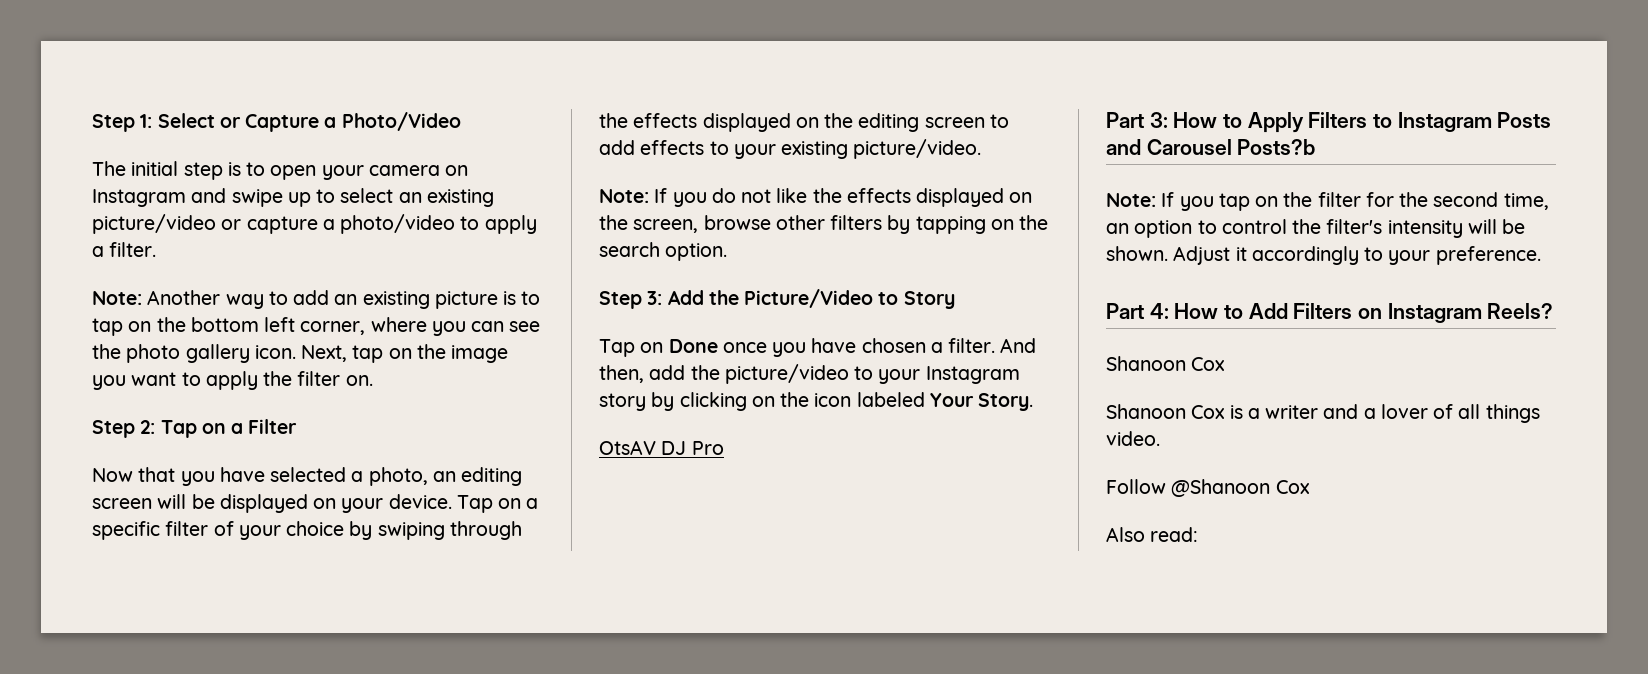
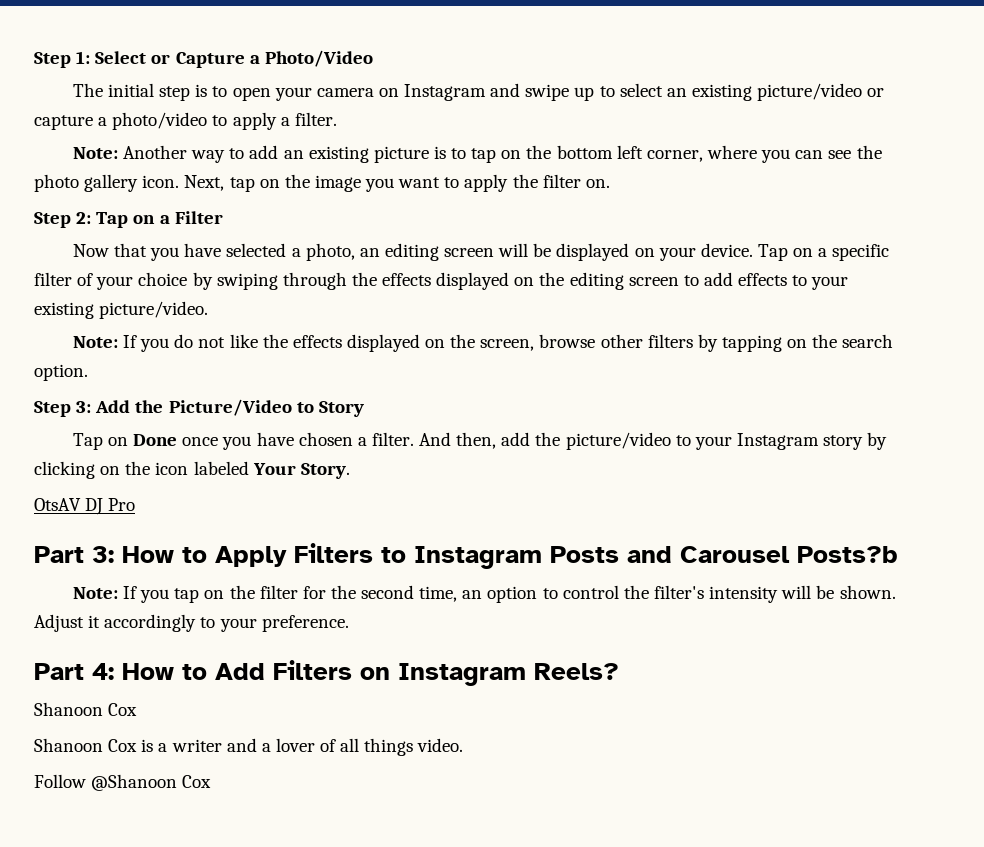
- Also read:

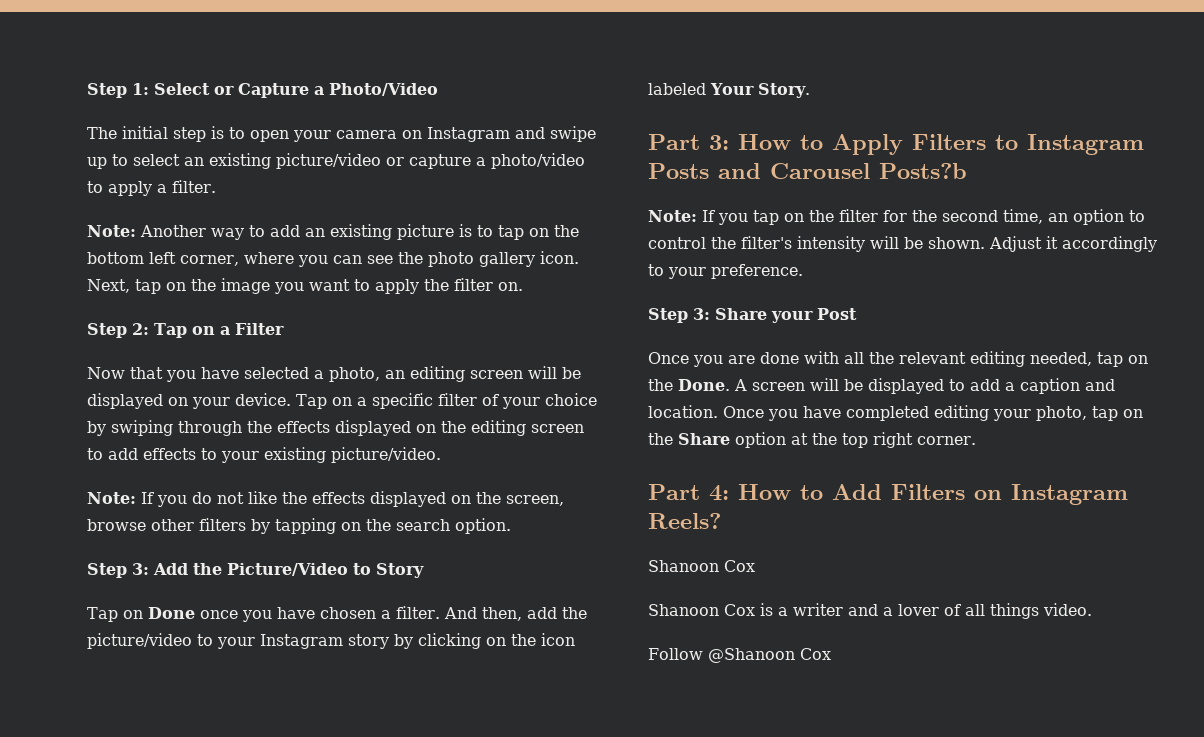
- OtsAV DJ Pro
+ Step 3: Share your Post
+ Once you are done with all the relevant editing needed, tap on the Done. A screen will be displayed to add a caption and location. Once you have completed editing your photo, tap on the Share option at the top right corner.

